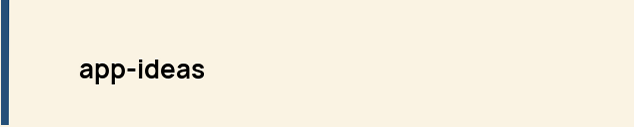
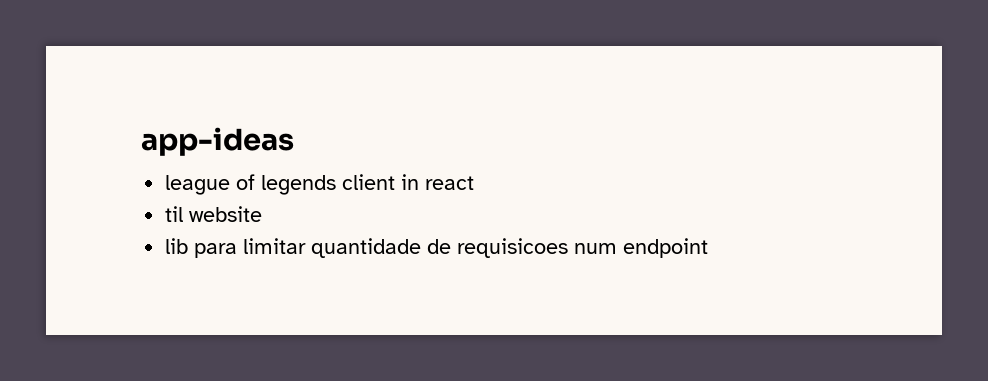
+ league of legends client in react
+ til website
+ lib para limitar quantidade de requisicoes num endpoint

